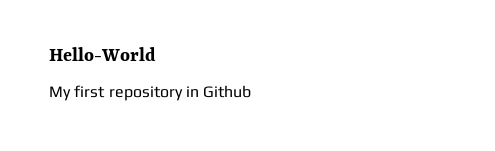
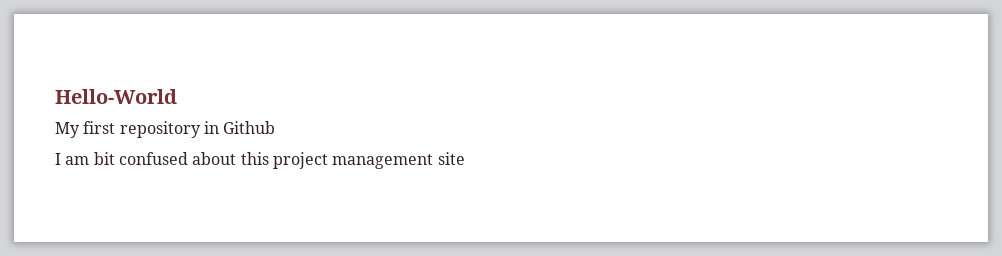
+ I am bit confused about this project management site

